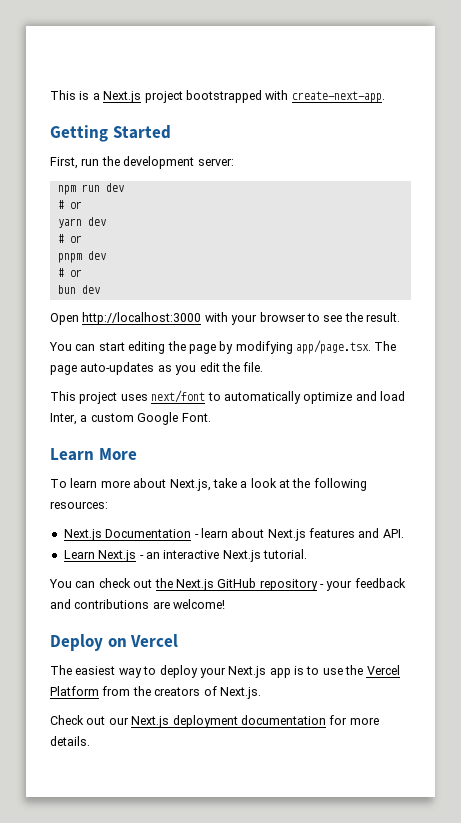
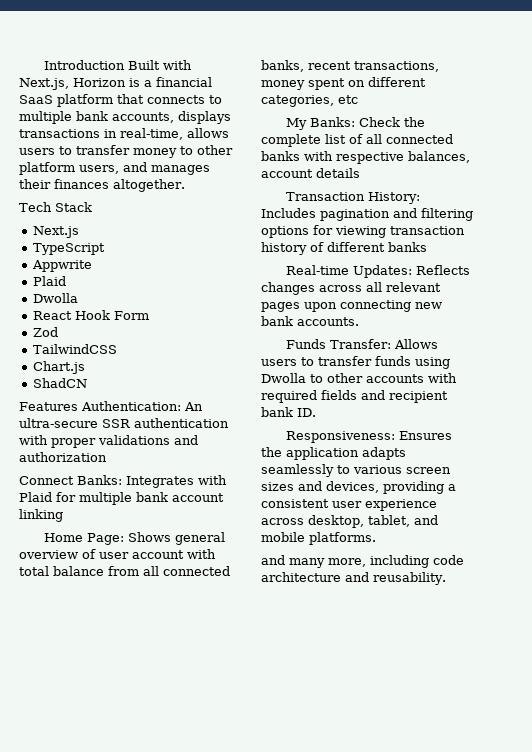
- This is a Next.js project bootstrapped with create-next-app.
- Getting Started
- First, run the development server:
- npm run dev
- # or
- yarn dev
- # or
- pnpm dev
- # or
- bun dev
- Open http://localhost:3000 with your browser to see the result.
- You can start editing the page by modifying app/page.tsx. The page auto-updates as you edit the file.
- This project uses next/font to automatically optimize and load Inter, a custom Google Font.
- Learn More
- To learn more about Next.js, take a look at the following resources:
- Next.js Documentation - learn about Next.js features and API.
- Learn Next.js - an interactive Next.js tutorial.
- You can check out the Next.js GitHub repository - your feedback and contributions are welcome!
- Deploy on Vercel
- The easiest way to deploy your Next.js app is to use the Vercel Platform from the creators of Next.js.
- Check out our Next.js deployment documentation for more details.
+ Introduction Built with Next.js, Horizon is a financial SaaS platform that connects to multiple bank accounts, displays transactions in real-time, allows users to transfer money to other platform users, and manages their finances altogether.
+ Tech Stack
+ Next.js
+ TypeScript
+ Appwrite
+ Plaid
+ Dwolla
+ React Hook Form
+ Zod
+ TailwindCSS
+ Chart.js
+ ShadCN
+ Features Authentication: An ultra-secure SSR authentication with proper validations and authorization
+ Connect Banks: Integrates with Plaid for multiple bank account linking
+ Home Page: Shows general overview of user account with total balance from all connected banks, recent transactions, money spent on different categories, etc
+ My Banks: Check the complete list of all connected banks with respective balances, account details
+ Transaction History: Includes pagination and filtering options for viewing transaction history of different banks
+ Real-time Updates: Reflects changes across all relevant pages upon connecting new bank accounts.
+ Funds Transfer: Allows users to transfer funds using Dwolla to other accounts with required fields and recipient bank ID.
+ Responsiveness: Ensures the application adapts seamlessly to various screen sizes and devices, providing a consistent user experience across desktop, tablet, and mobile platforms.
+ and many more, including code architecture and reusability.

